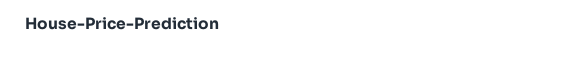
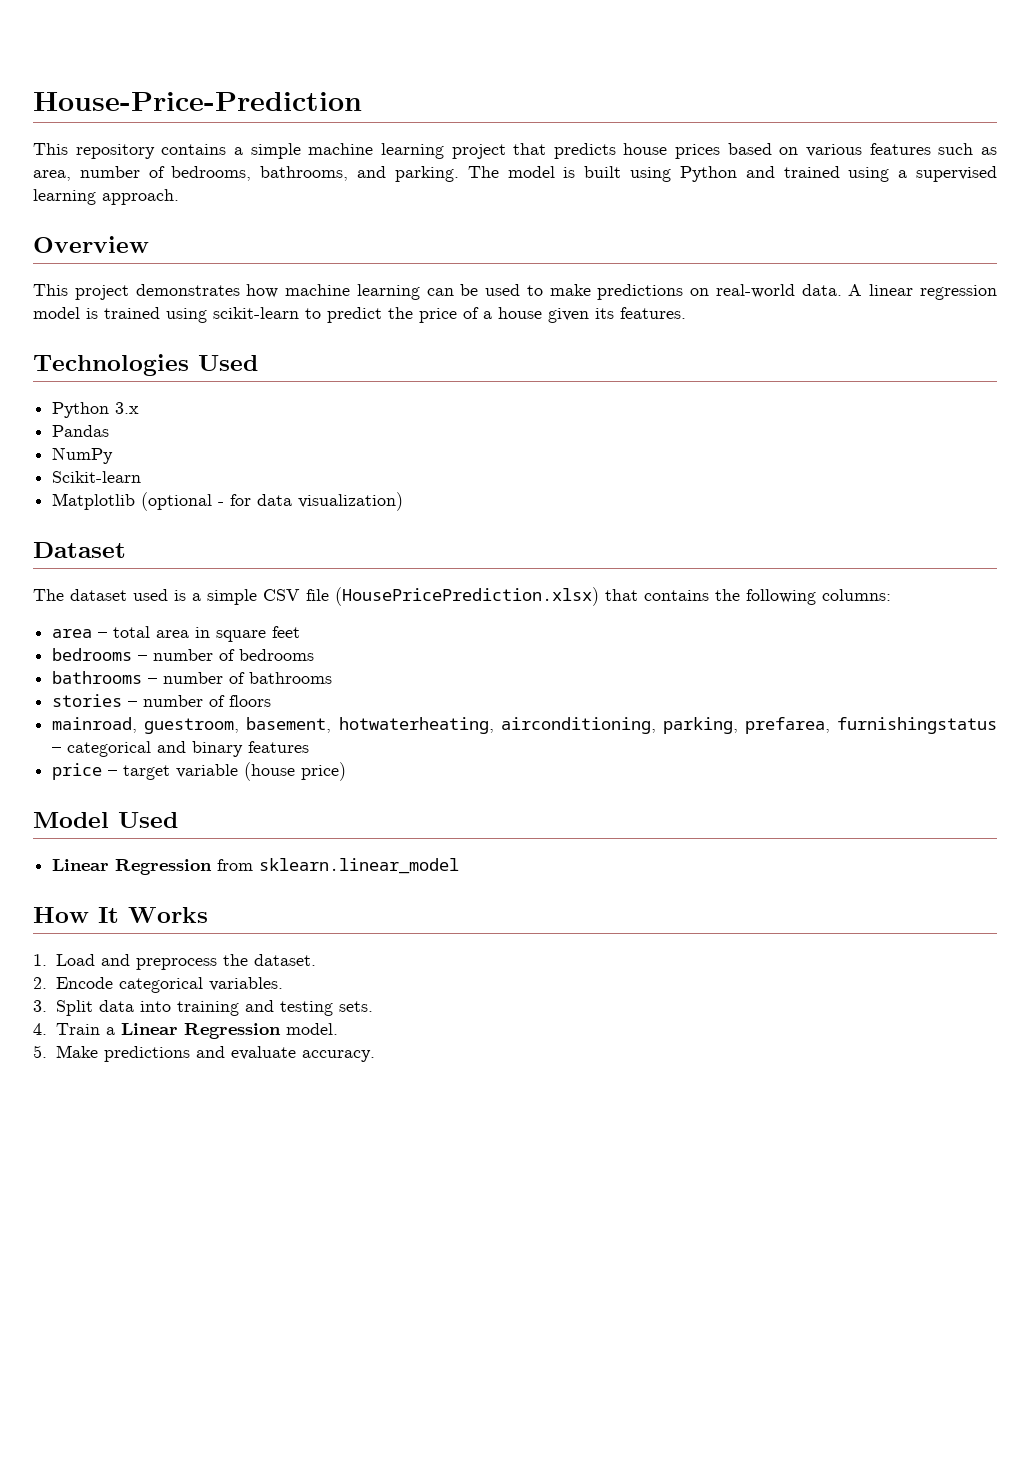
+ This repository contains a simple machine learning project that predicts house prices based on various features such as area, number of bedrooms, bathrooms, and parking. The model is built using Python and trained using a supervised learning approach.
+ Overview
+ This project demonstrates how machine learning can be used to make predictions on real-world data. A linear regression model is trained using scikit-learn to predict the price of a house given its features.
+ Technologies Used
+ Python 3.x
+ Pandas
+ NumPy
+ Scikit-learn
+ Matplotlib (optional - for data visualization)
+ Dataset
+ The dataset used is a simple CSV file (HousePricePrediction.xlsx) that contains the following columns:
+ area – total area in square feet
+ bedrooms – number of bedrooms
+ bathrooms – number of bathrooms
+ stories – number of floors
+ mainroad, guestroom, basement, hotwaterheating, airconditioning, parking, prefarea, furnishingstatus – categorical and binary features
+ price – target variable (house price)
+ Model Used
+ Linear Regression from sklearn.linear_model
+ How It Works
+ 1. Load and preprocess the dataset.
+ 2. Encode categorical variables.
+ 3. Split data into training and testing sets.
+ 4. Train a Linear Regression model.
+ 5. Make predictions and evaluate accuracy.

